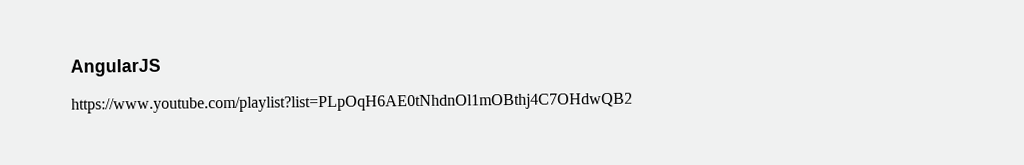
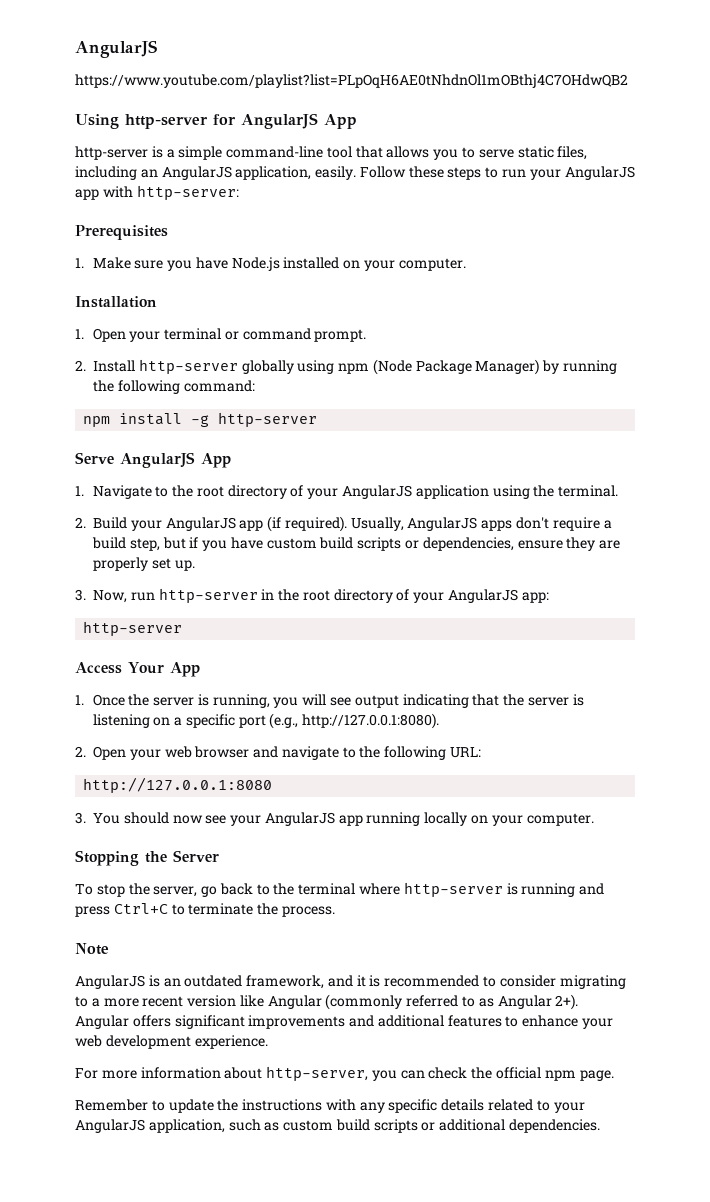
+ Using http-server for AngularJS App
+ http-server is a simple command-line tool that allows you to serve static files, including an AngularJS application, easily. Follow these steps to run your AngularJS app with http-server:
+ Prerequisites
+ 1. Make sure you have Node.js installed on your computer.
+ Installation
+ 1. Open your terminal or command prompt.
+ 2. Install http-server globally using npm (Node Package Manager) by running the following command:
+ npm install -g http-server
+ Serve AngularJS App
+ 1. Navigate to the root directory of your AngularJS application using the terminal.
+ 2. Build your AngularJS app (if required). Usually, AngularJS apps don't require a build step, but if you have custom build scripts or dependencies, ensure they are properly set up.
+ 3. Now, run http-server in the root directory of your AngularJS app:
+ http-server
+ Access Your App
+ 1. Once the server is running, you will see output indicating that the server is listening on a specific port (e.g., http://127.0.0.1:8080).
+ 2. Open your web browser and navigate to the following URL:
+ http://127.0.0.1:8080
+ 3. You should now see your AngularJS app running locally on your computer.
+ Stopping the Server
+ To stop the server, go back to the terminal where http-server is running and press Ctrl+C to terminate the process.
+ Note
+ AngularJS is an outdated framework, and it is recommended to consider migrating to a more recent version like Angular (commonly referred to as Angular 2+). Angular offers significant improvements and additional features to enhance your web development experience.
+ For more information about http-server, you can check the official npm page.
+ Remember to update the instructions with any specific details related to your AngularJS application, such as custom build scripts or additional dependencies.

